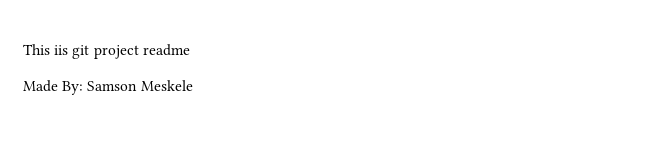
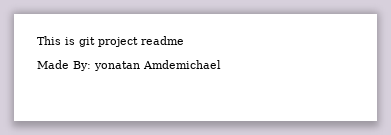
- This iis git project readme
+ This is git project readme
- Made By: Samson Meskele
+ Made By: yonatan Amdemichael

